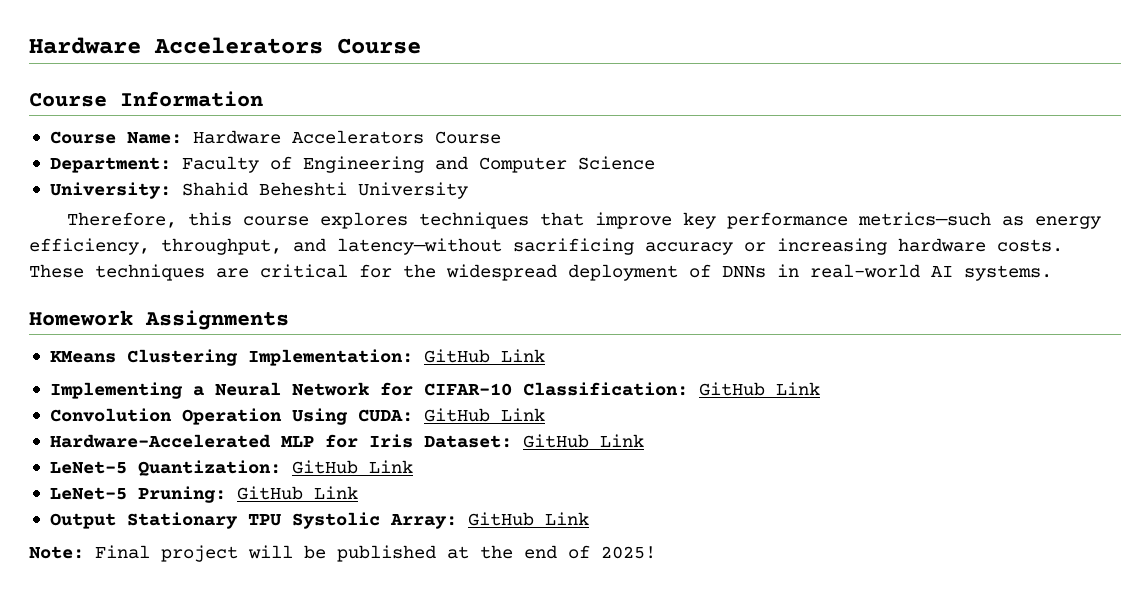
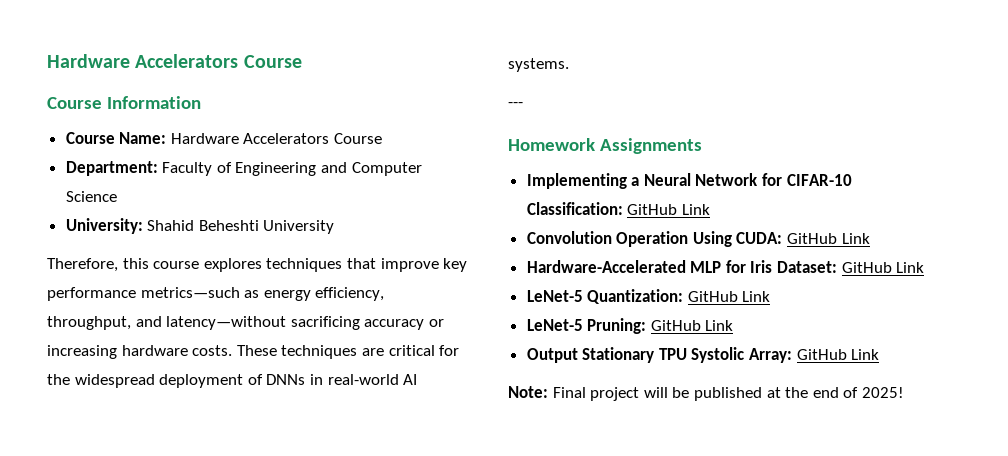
+ ---
- KMeans Clustering Implementation: GitHub Link

